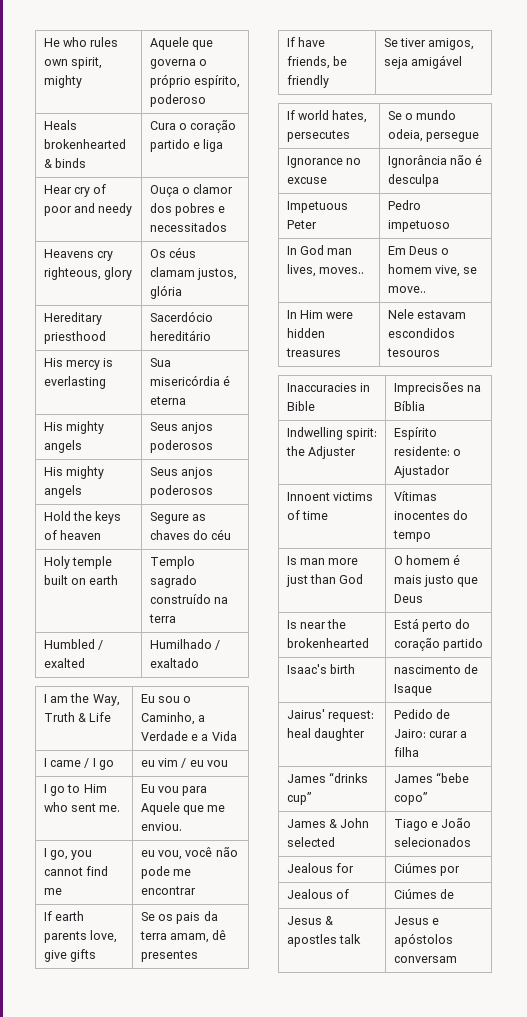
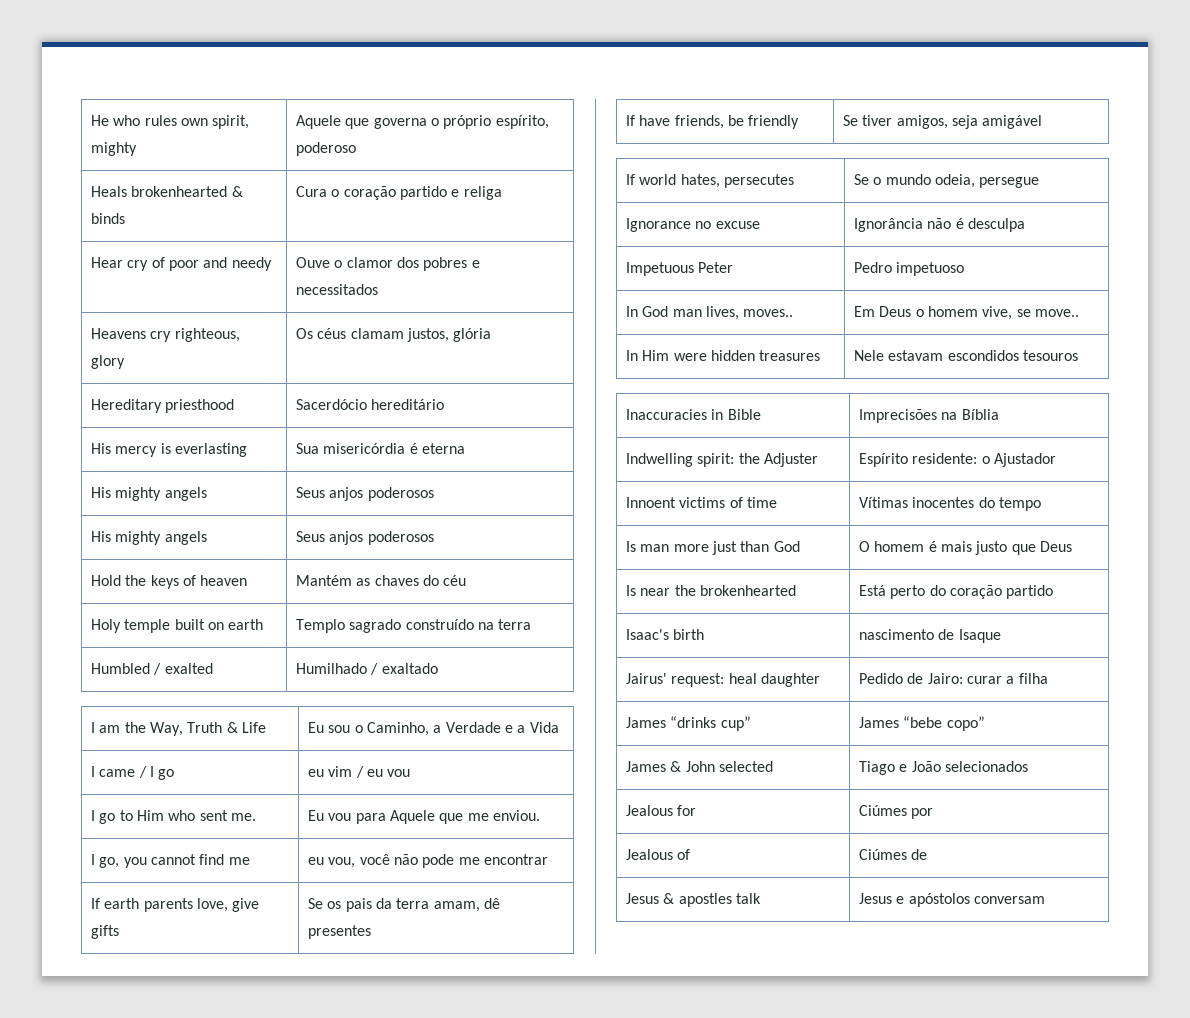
- Heals brokenhearted & binds | Cura o coração partido e liga
+ Heals brokenhearted & binds | Cura o coração partido e religa
- Hear cry of poor and needy | Ouça o clamor dos pobres e necessitados
+ Hear cry of poor and needy | Ouve o clamor dos pobres e necessitados
- Hold the keys of heaven | Segure as chaves do céu
+ Hold the keys of heaven | Mantém as chaves do céu

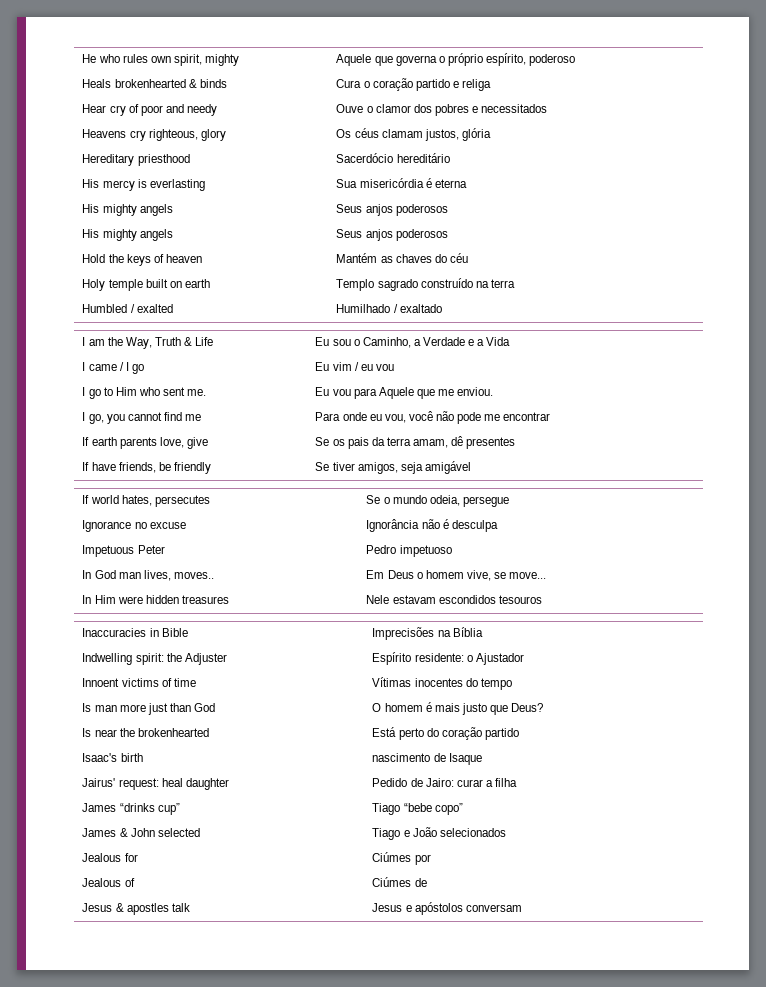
- I came / I go | eu vim / eu vou
+ I came / I go | Eu vim / eu vou
- I go, you cannot find me | eu vou, você não pode me encontrar
+ I go, you cannot find me | Para onde eu vou, você não pode me encontrar
- If earth parents love, give gifts | Se os pais da terra amam, dê presentes
+ If earth parents love, give | Se os pais da terra amam, dê presentes
- In God man lives, moves.. | Em Deus o homem vive, se move..
+ In God man lives, moves.. | Em Deus o homem vive, se move...
- Is man more just than God | O homem é mais justo que Deus
+ Is man more just than God | O homem é mais justo que Deus?
- James “drinks cup” | James “bebe copo”
+ James “drinks cup” | Tiago “bebe copo”

